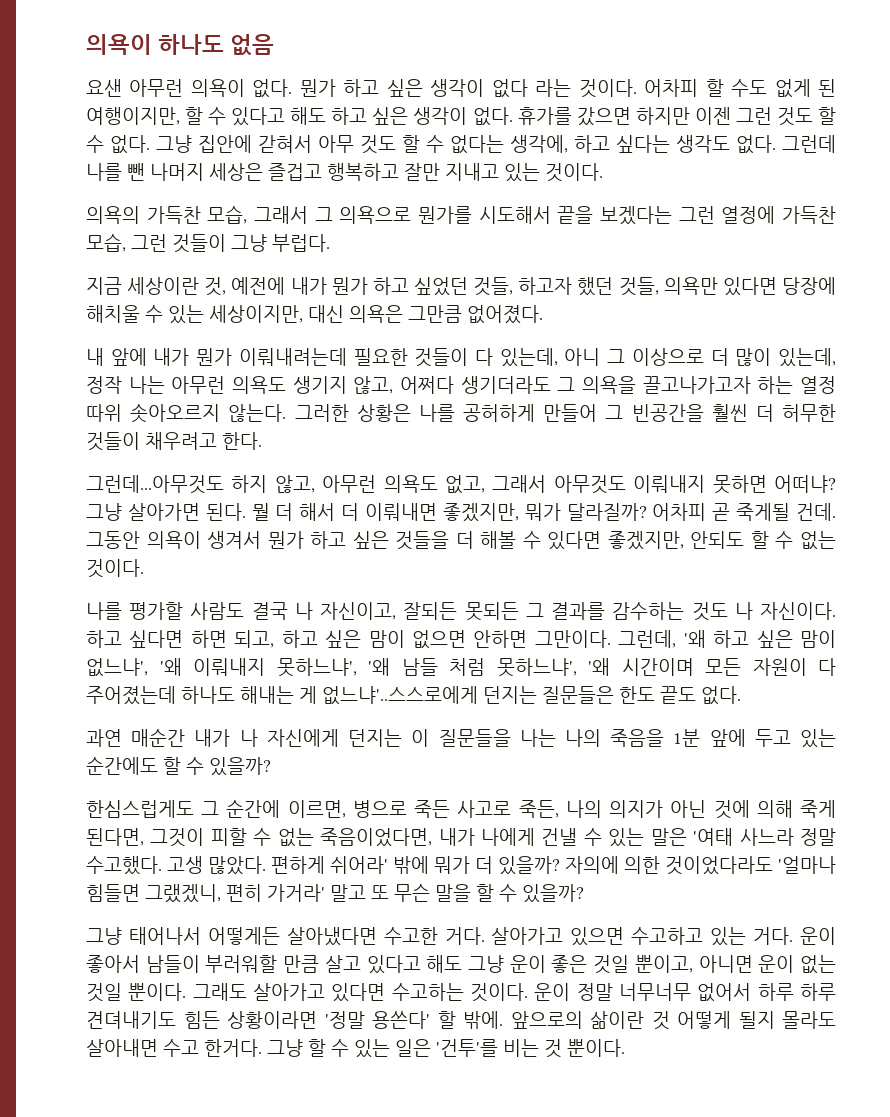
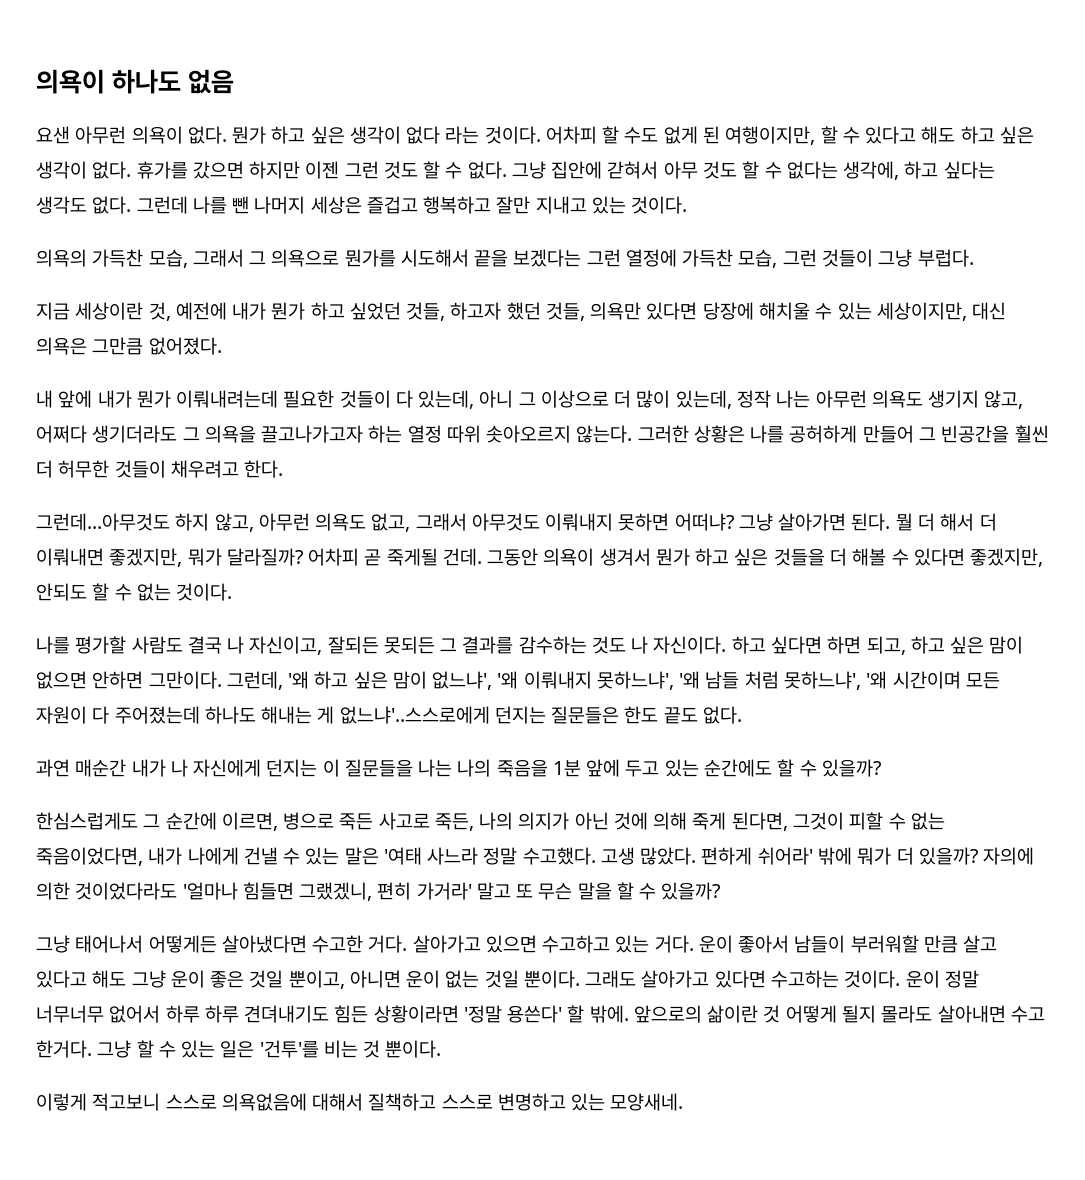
+ 이렇게 적고보니 스스로 의욕없음에 대해서 질책하고 스스로 변명하고 있는 모양새네.

